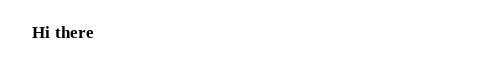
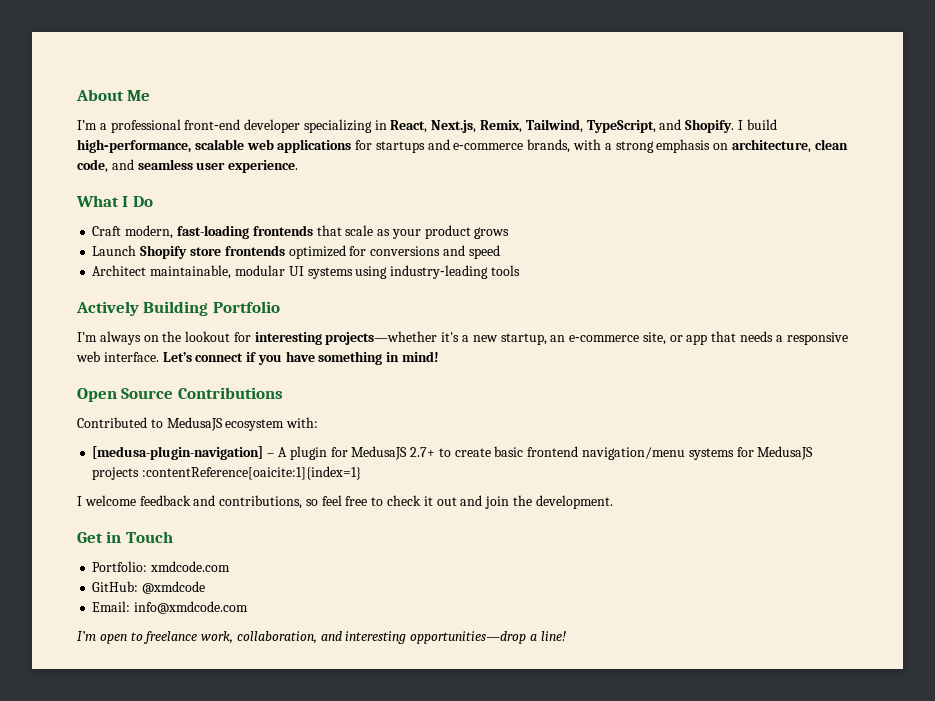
- Hi there
+ About Me
+ I’m a professional front‑end developer specializing in React, Next.js, Remix, Tailwind, TypeScript, and Shopify. I build high‑performance, scalable web applications for startups and e‑commerce brands, with a strong emphasis on architecture, clean code, and seamless user experience.
+ What I Do
+ Craft modern, fast-loading frontends that scale as your product grows
+ Launch Shopify store frontends optimized for conversions and speed
+ Architect maintainable, modular UI systems using industry‑leading tools
+ Actively Building Portfolio
+ I’m always on the lookout for interesting projects—whether it's a new startup, an e‑commerce site, or app that needs a responsive web interface. Let’s connect if you have something in mind!
+ Open Source Contributions
+ Contributed to MedusaJS ecosystem with:
+ [medusa-plugin-navigation] – A plugin for MedusaJS 2.7+ to create basic frontend navigation/menu systems for MedusaJS projects :contentReference[oaicite:1]{index=1}
+ I welcome feedback and contributions, so feel free to check it out and join the development.
+ Get in Touch
+ Portfolio: xmdcode.com
+ GitHub: @xmdcode
+ Email: info@xmdcode.com
+ I’m open to freelance work, collaboration, and interesting opportunities—drop a line!

